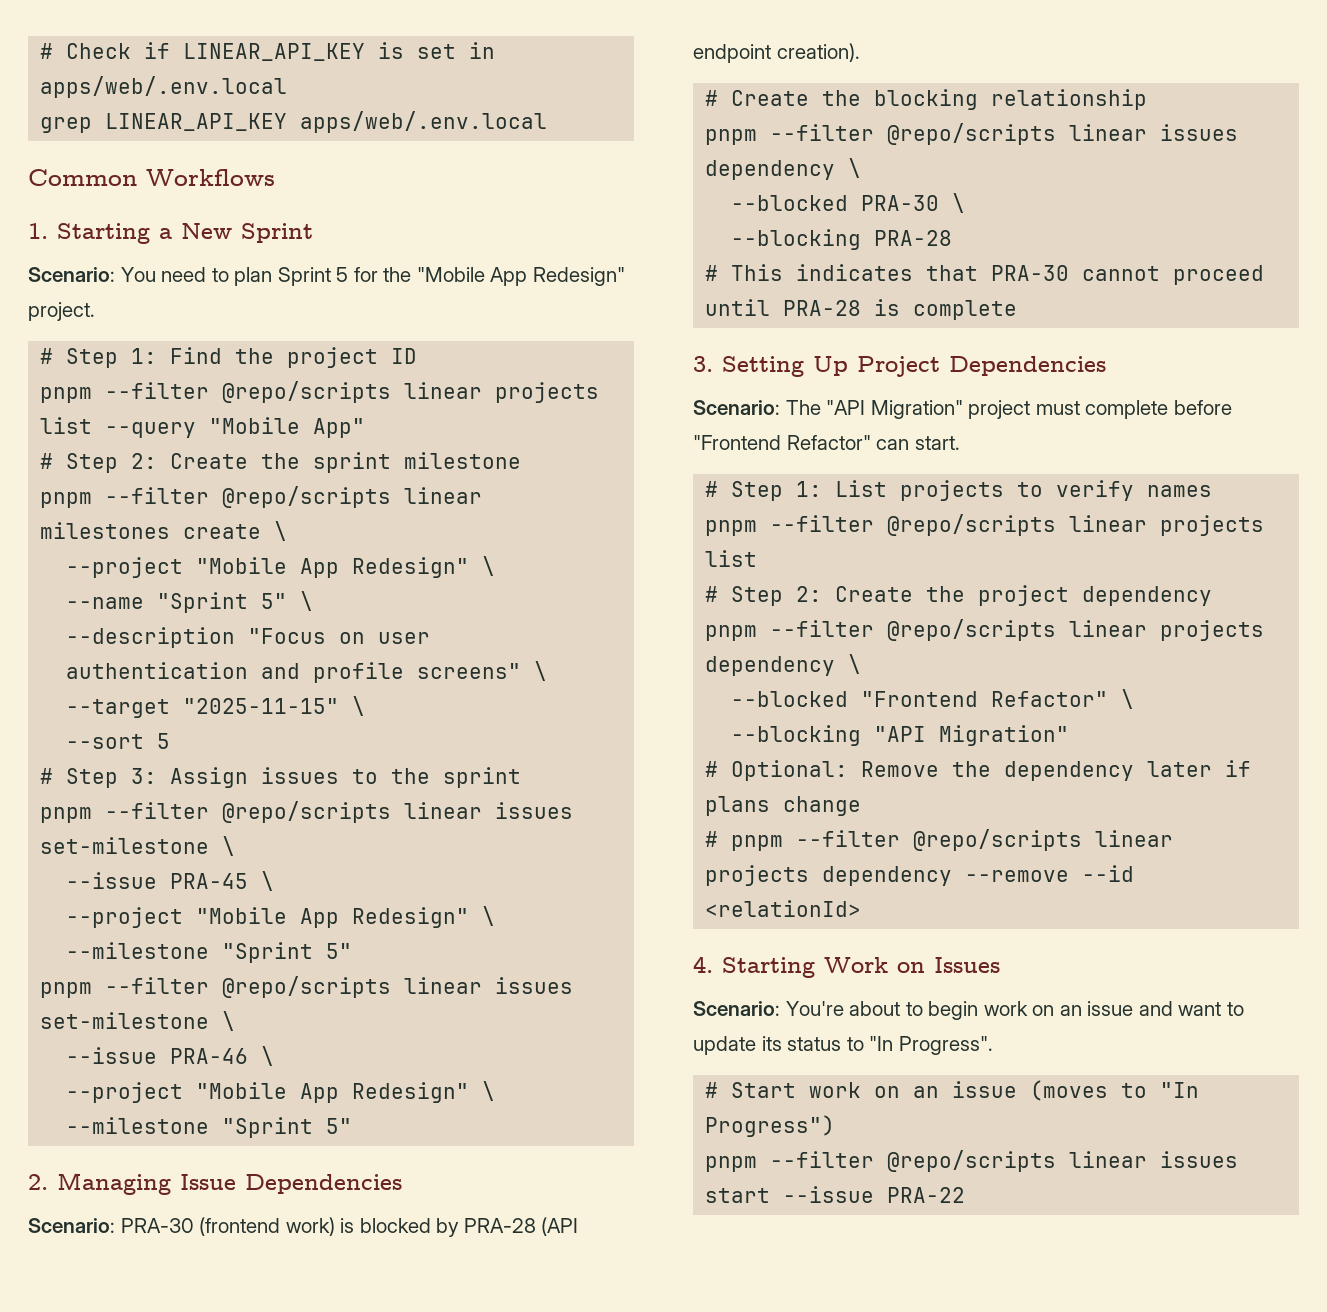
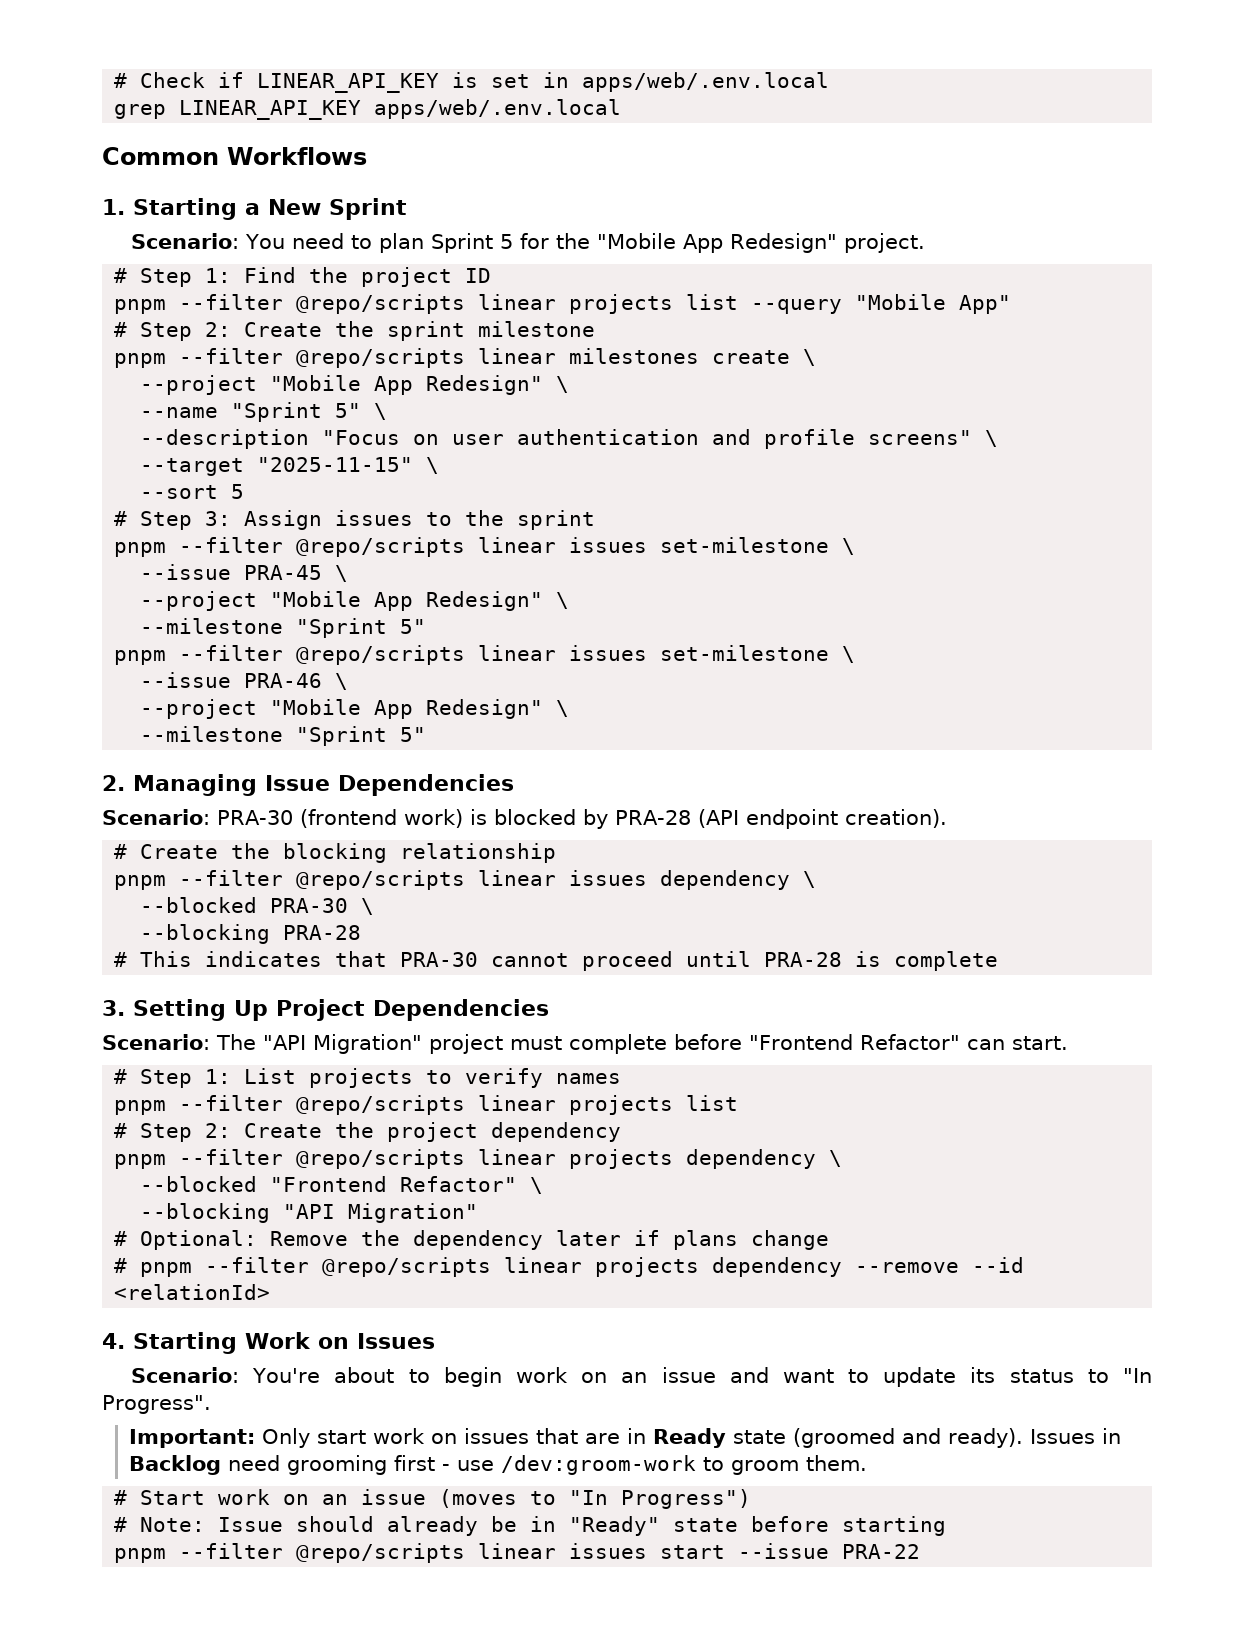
+ Important: Only start work on issues that are in Ready state (groomed and ready). Issues in Backlog need grooming first - use /dev:groom-work to groom them.
+ # Note: Issue should already be in "Ready" state before starting

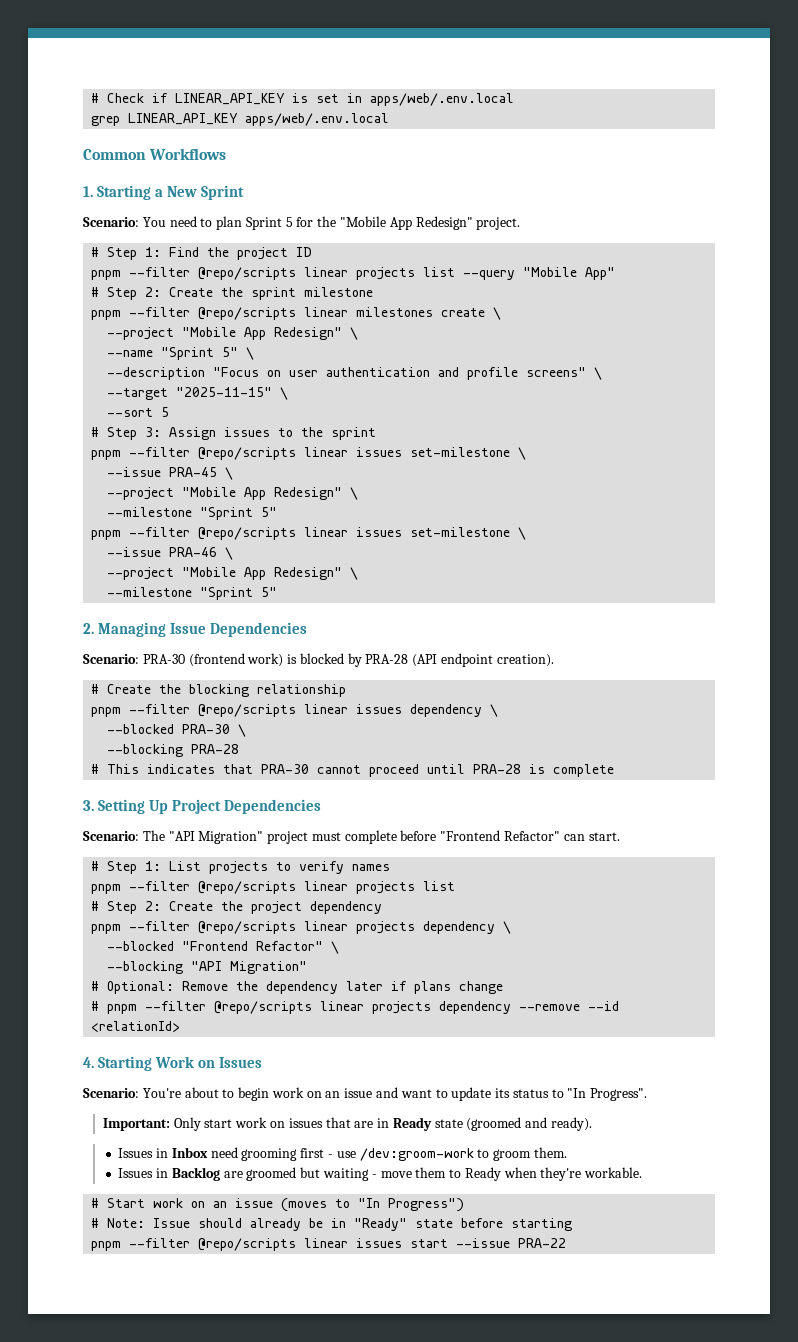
- Important: Only start work on issues that are in Ready state (groomed and ready). Issues in Backlog need grooming first - use /dev:groom-work to groom them.
+ Important: Only start work on issues that are in Ready state (groomed and ready).
+ Issues in Inbox need grooming first - use /dev:groom-work to groom them.
+ Issues in Backlog are groomed but waiting - move them to Ready when they're workable.

